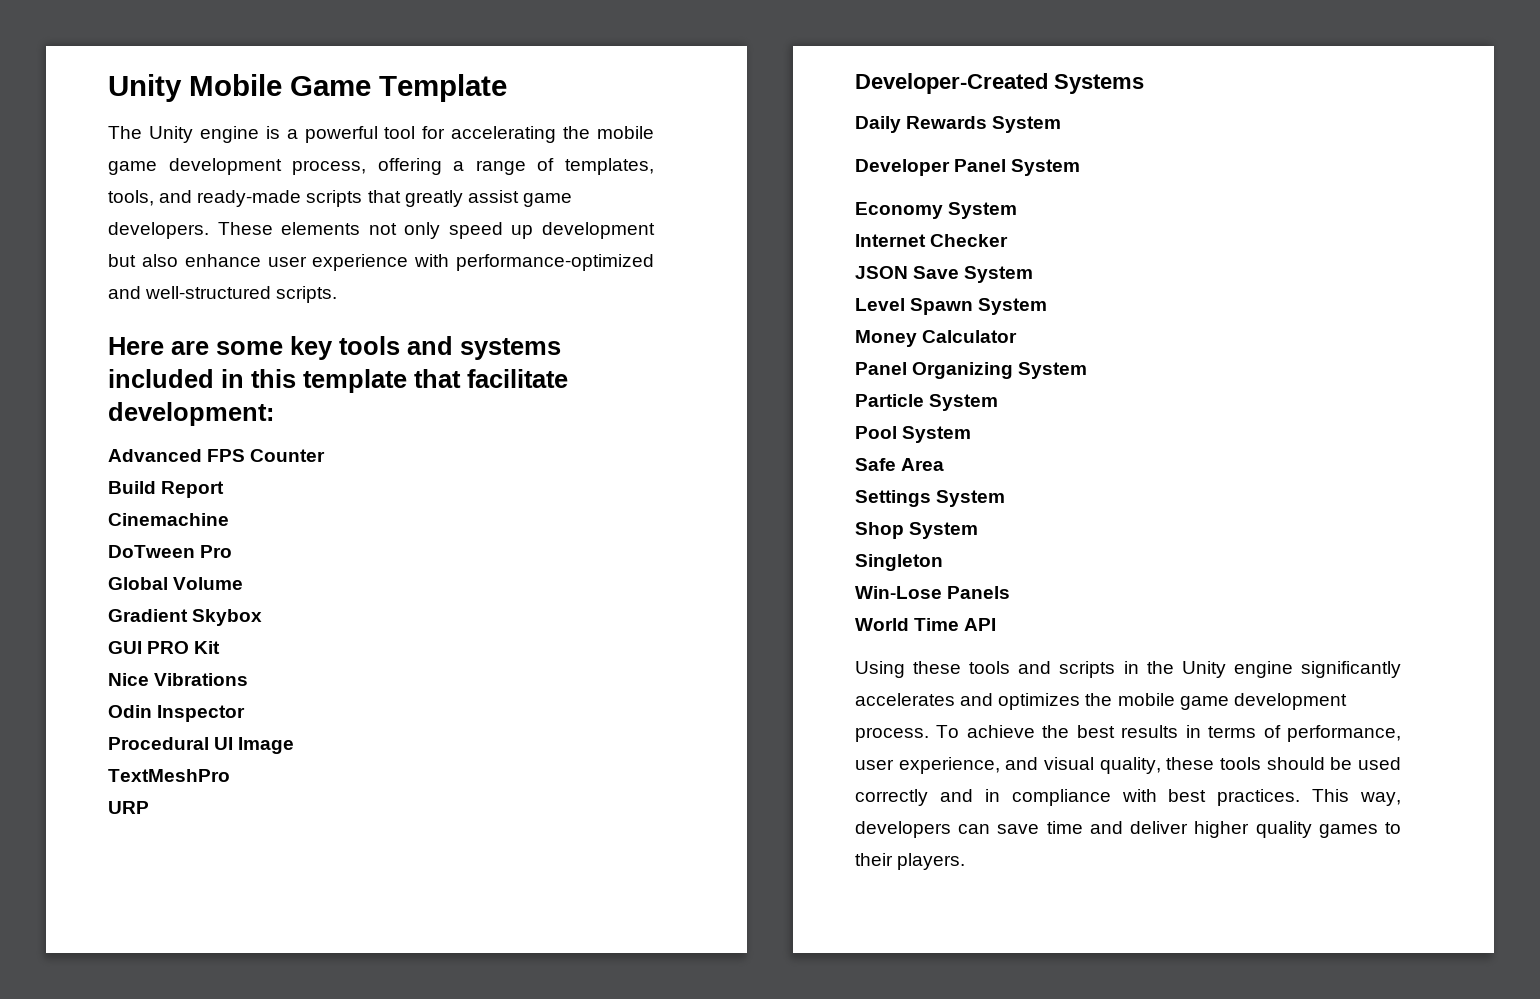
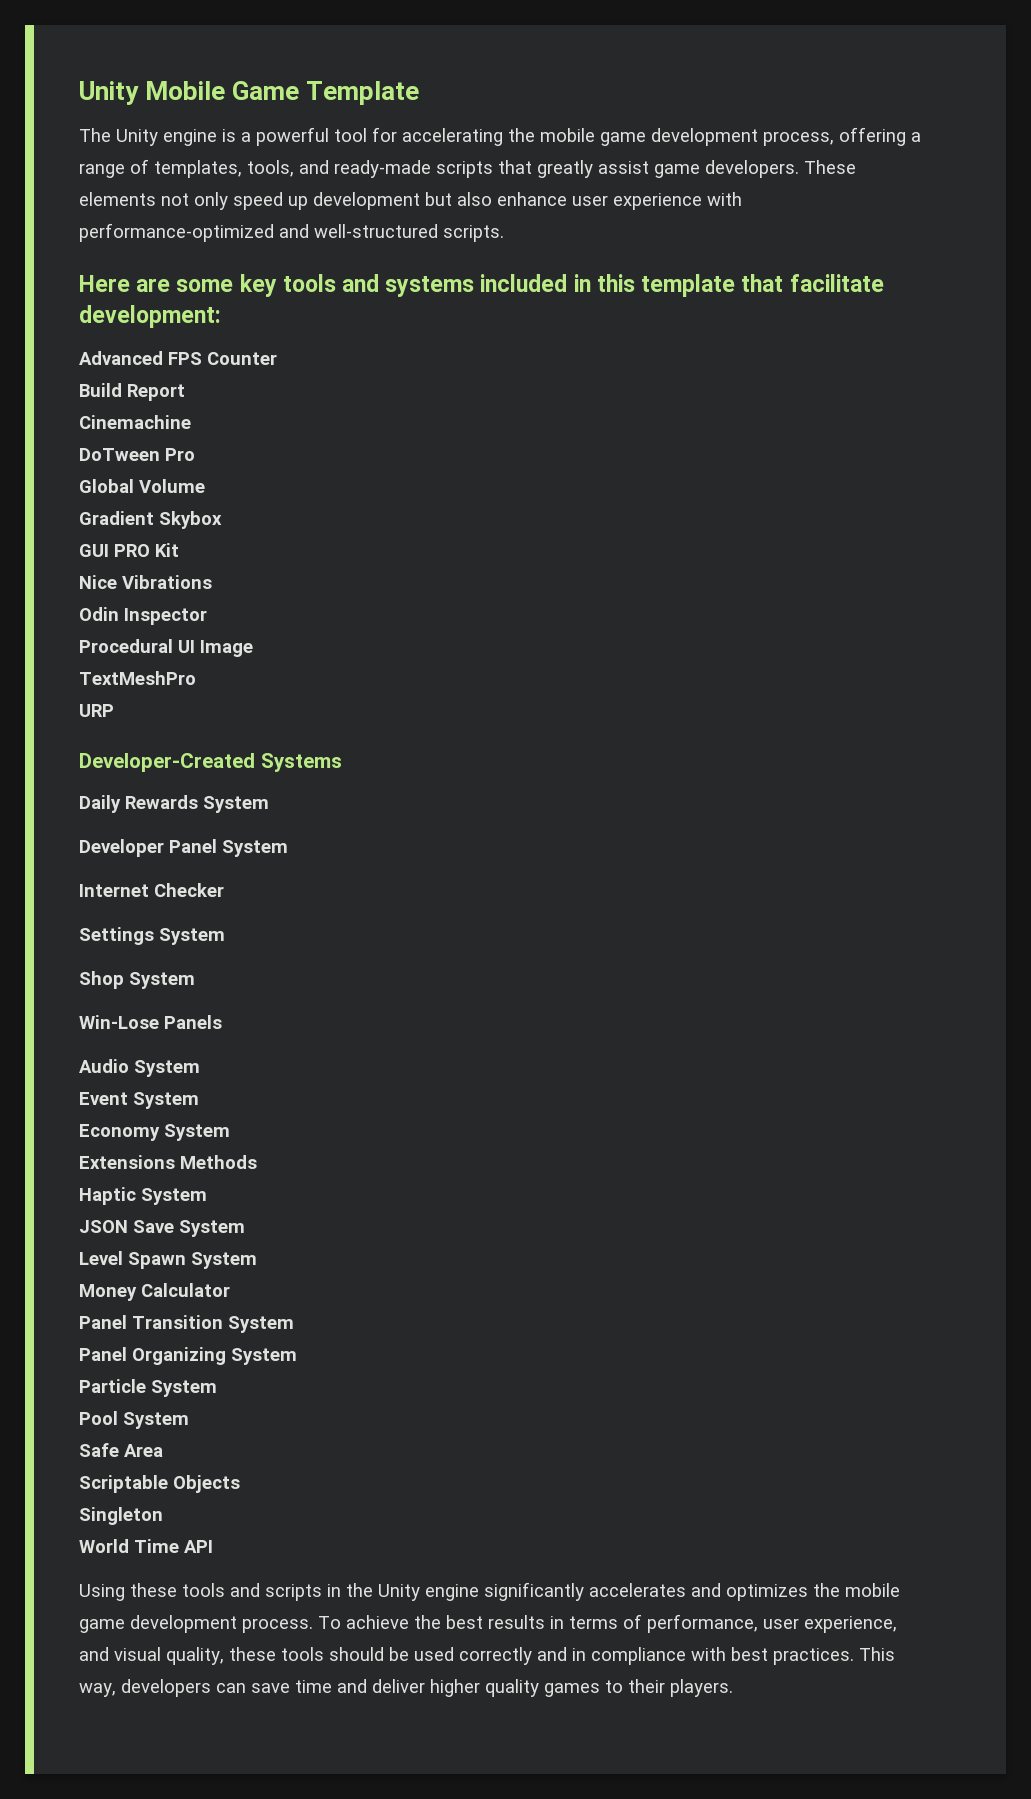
+ Internet Checker
+ Settings System
+ Shop System
+ Win-Lose Panels
+ Audio System
+ Event System
  Economy System
- Internet Checker
+ Extensions Methods
+ Haptic System
+ Panel Transition System
- Settings System
- Shop System
+ Scriptable Objects
- Win-Lose Panels

